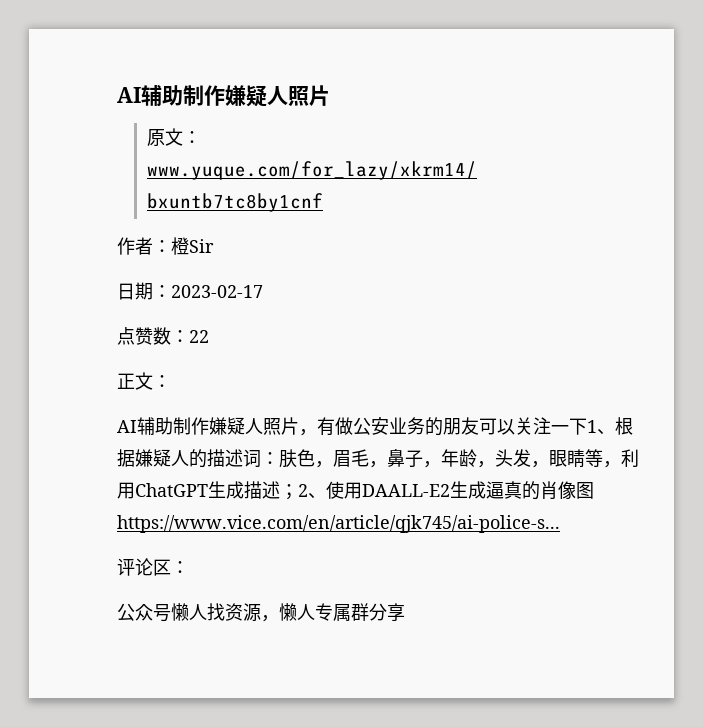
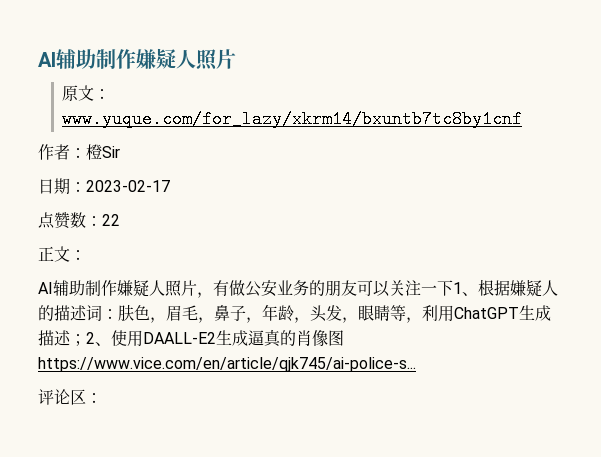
- 公众号懒人找资源，懒人专属群分享

